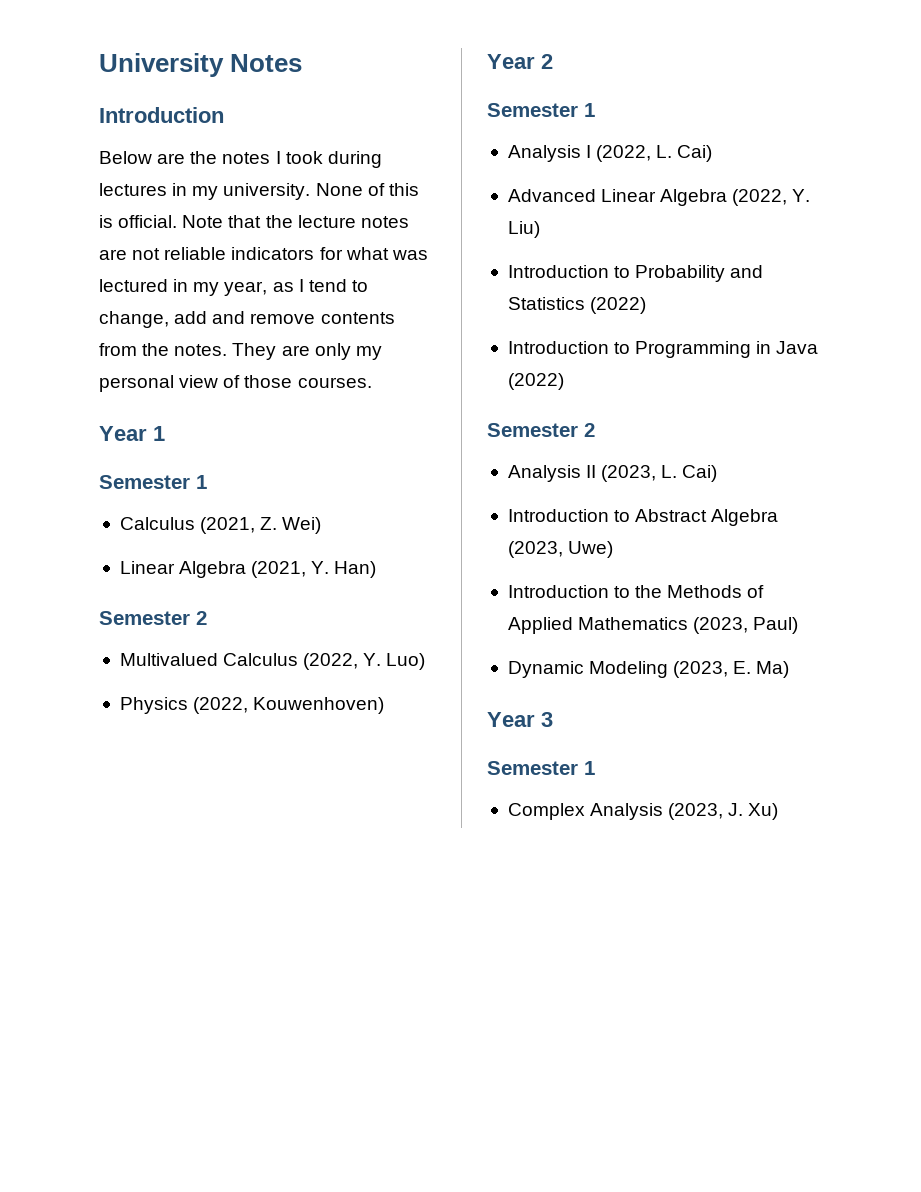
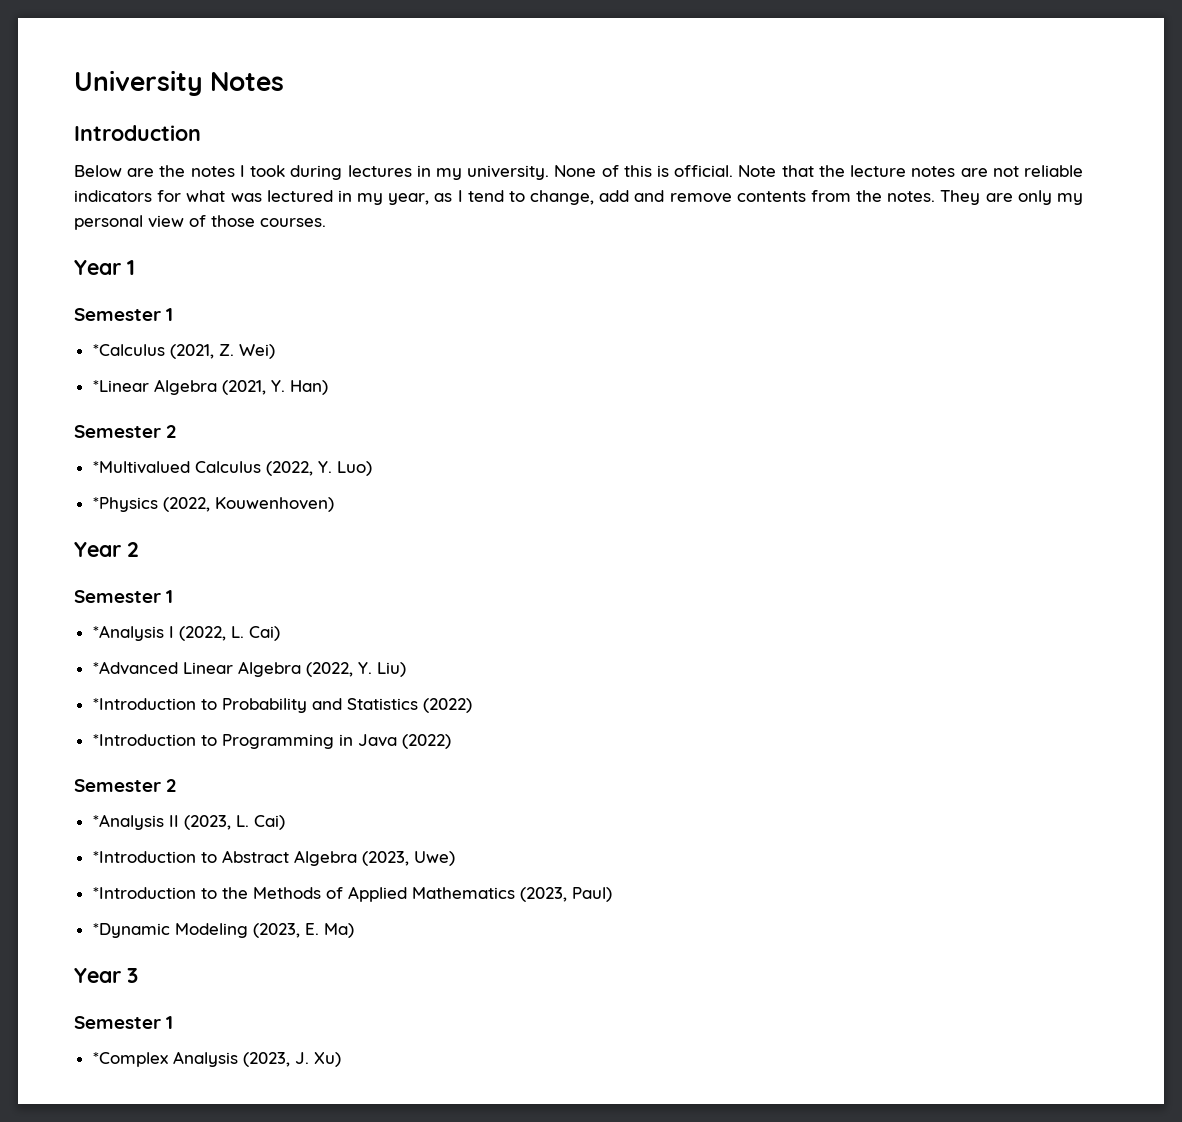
- Calculus (2021, Z. Wei)
+ *Calculus (2021, Z. Wei)
- Linear Algebra (2021, Y. Han)
+ *Linear Algebra (2021, Y. Han)
- Multivalued Calculus (2022, Y. Luo)
+ *Multivalued Calculus (2022, Y. Luo)
- Physics (2022, Kouwenhoven)
+ *Physics (2022, Kouwenhoven)
- Analysis I (2022, L. Cai)
+ *Analysis I (2022, L. Cai)
- Advanced Linear Algebra (2022, Y. Liu)
+ *Advanced Linear Algebra (2022, Y. Liu)
- Introduction to Probability and Statistics (2022)
+ *Introduction to Probability and Statistics (2022)
- Introduction to Programming in Java (2022)
+ *Introduction to Programming in Java (2022)
- Analysis II (2023, L. Cai)
+ *Analysis II (2023, L. Cai)
- Introduction to Abstract Algebra (2023, Uwe)
+ *Introduction to Abstract Algebra (2023, Uwe)
- Introduction to the Methods of Applied Mathematics (2023, Paul)
+ *Introduction to the Methods of Applied Mathematics (2023, Paul)
- Dynamic Modeling (2023, E. Ma)
+ *Dynamic Modeling (2023, E. Ma)
- Complex Analysis (2023, J. Xu)
+ *Complex Analysis (2023, J. Xu)

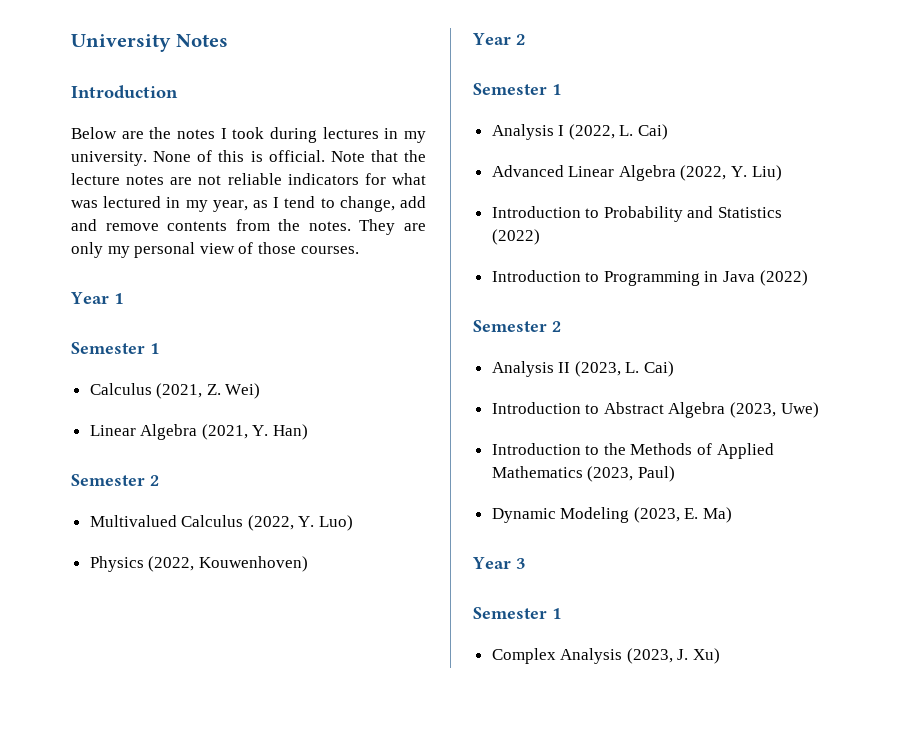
- *Calculus (2021, Z. Wei)
+ Calculus (2021, Z. Wei)
- *Linear Algebra (2021, Y. Han)
+ Linear Algebra (2021, Y. Han)
- *Multivalued Calculus (2022, Y. Luo)
+ Multivalued Calculus (2022, Y. Luo)
- *Physics (2022, Kouwenhoven)
+ Physics (2022, Kouwenhoven)
- *Analysis I (2022, L. Cai)
+ Analysis I (2022, L. Cai)
- *Advanced Linear Algebra (2022, Y. Liu)
+ Advanced Linear Algebra (2022, Y. Liu)
- *Introduction to Probability and Statistics (2022)
+ Introduction to Probability and Statistics (2022)
- *Introduction to Programming in Java (2022)
+ Introduction to Programming in Java (2022)
- *Analysis II (2023, L. Cai)
+ Analysis II (2023, L. Cai)
- *Introduction to Abstract Algebra (2023, Uwe)
+ Introduction to Abstract Algebra (2023, Uwe)
- *Introduction to the Methods of Applied Mathematics (2023, Paul)
+ Introduction to the Methods of Applied Mathematics (2023, Paul)
- *Dynamic Modeling (2023, E. Ma)
+ Dynamic Modeling (2023, E. Ma)
- *Complex Analysis (2023, J. Xu)
+ Complex Analysis (2023, J. Xu)

